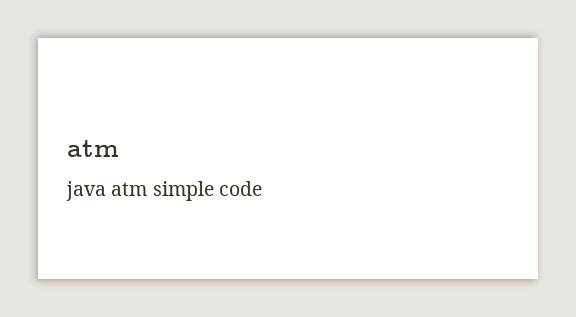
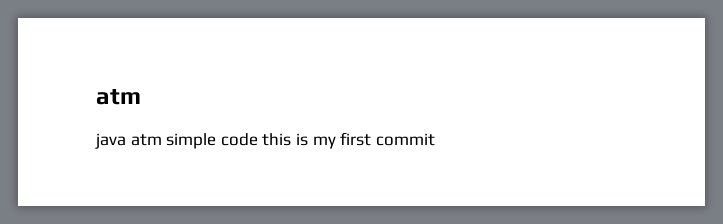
- java atm simple code
+ java atm simple code this is my first commit

